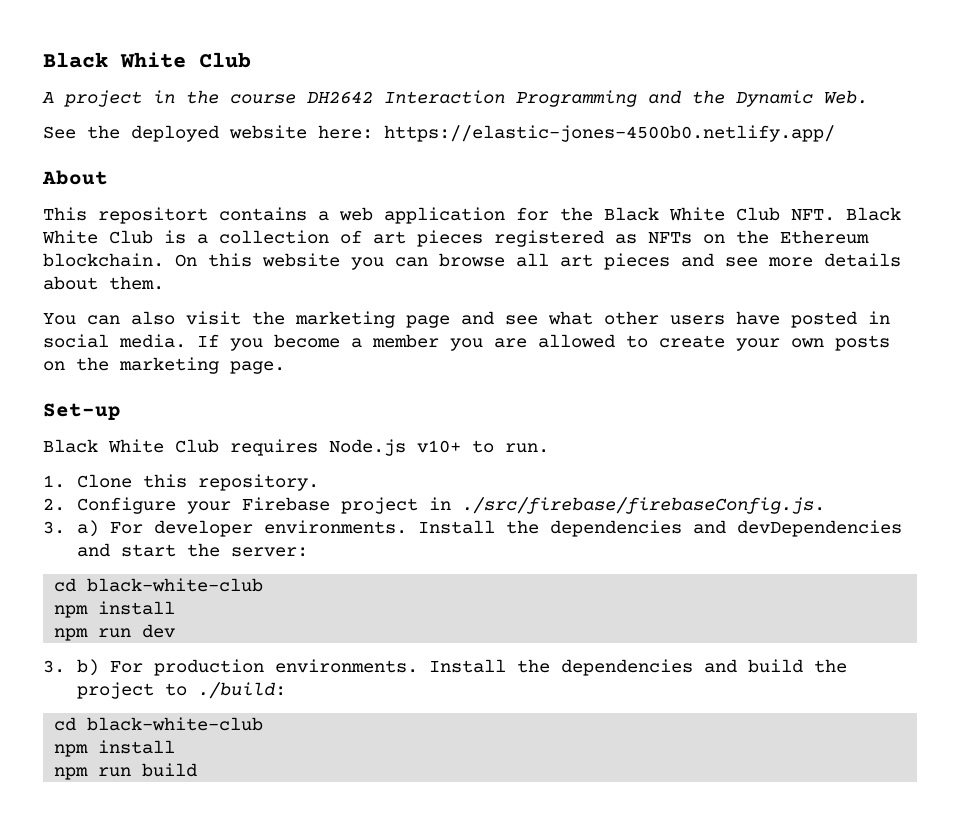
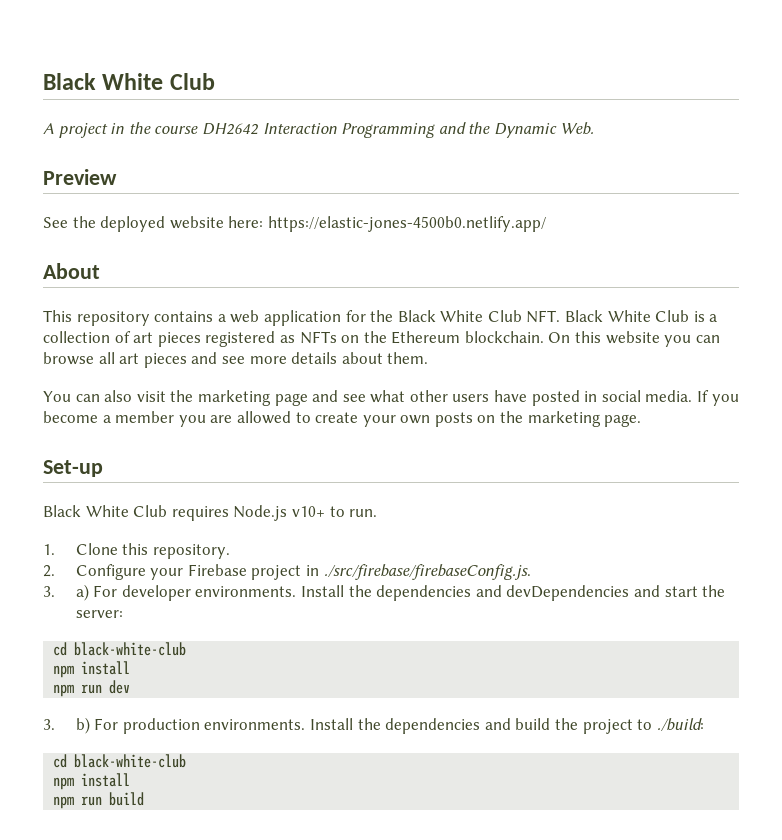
+ Preview
- This repositort contains a web application for the Black White Club NFT. Black White Club is a collection of art pieces registered as NFTs on the Ethereum blockchain.
+ This repository contains a web application for the Black White Club NFT. Black White Club is a collection of art pieces registered as NFTs on the Ethereum blockchain.

